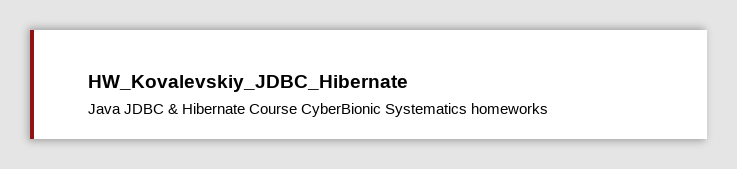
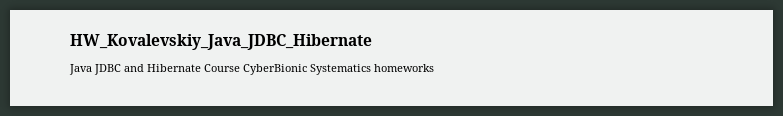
- HW_Kovalevskiy_JDBC_Hibernate
+ HW_Kovalevskiy_Java_JDBC_Hibernate
- Java JDBC & Hibernate Course CyberBionic Systematics homeworks
+ Java JDBC and Hibernate Course CyberBionic Systematics homeworks

